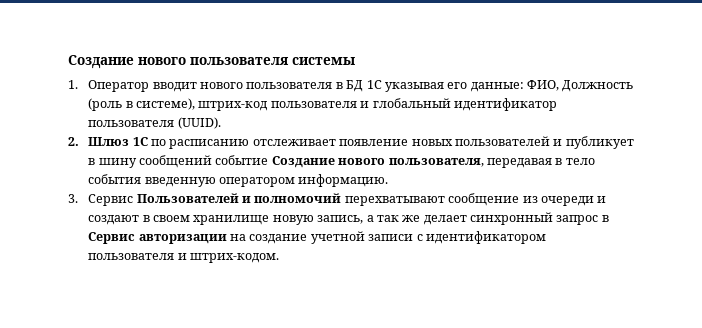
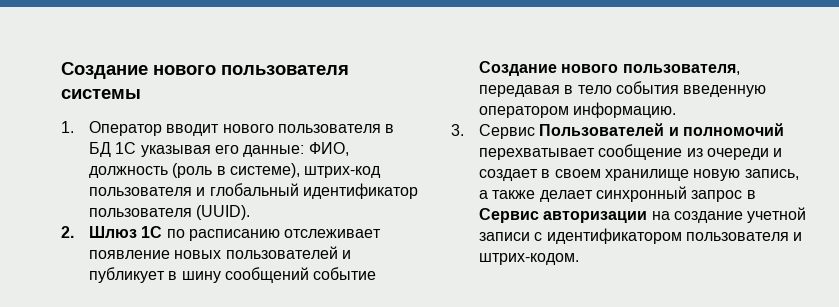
- 1. Оператор вводит нового пользователя в БД 1С указывая его данные: ФИО, Должность (роль в системе), штрих-код пользователя и глобальный идентификатор пользователя (UUID).
+ 1. Оператор вводит нового пользователя в БД 1С указывая его данные: ФИО, должность (роль в системе), штрих-код пользователя и глобальный идентификатор пользователя (UUID).
- 3. Сервис Пользователей и полномочий перехватывают сообщение из очереди и создают в своем хранилище новую запись, а так же делает синхронный запрос в Сервис авторизации на создание учетной записи с идентификатором пользователя и штрих-кодом.
+ 3. Сервис Пользователей и полномочий перехватывает сообщение из очереди и создает в своем хранилище новую запись, а также делает синхронный запрос в Сервис авторизации на создание учетной записи с идентификатором пользователя и штрих-кодом.

